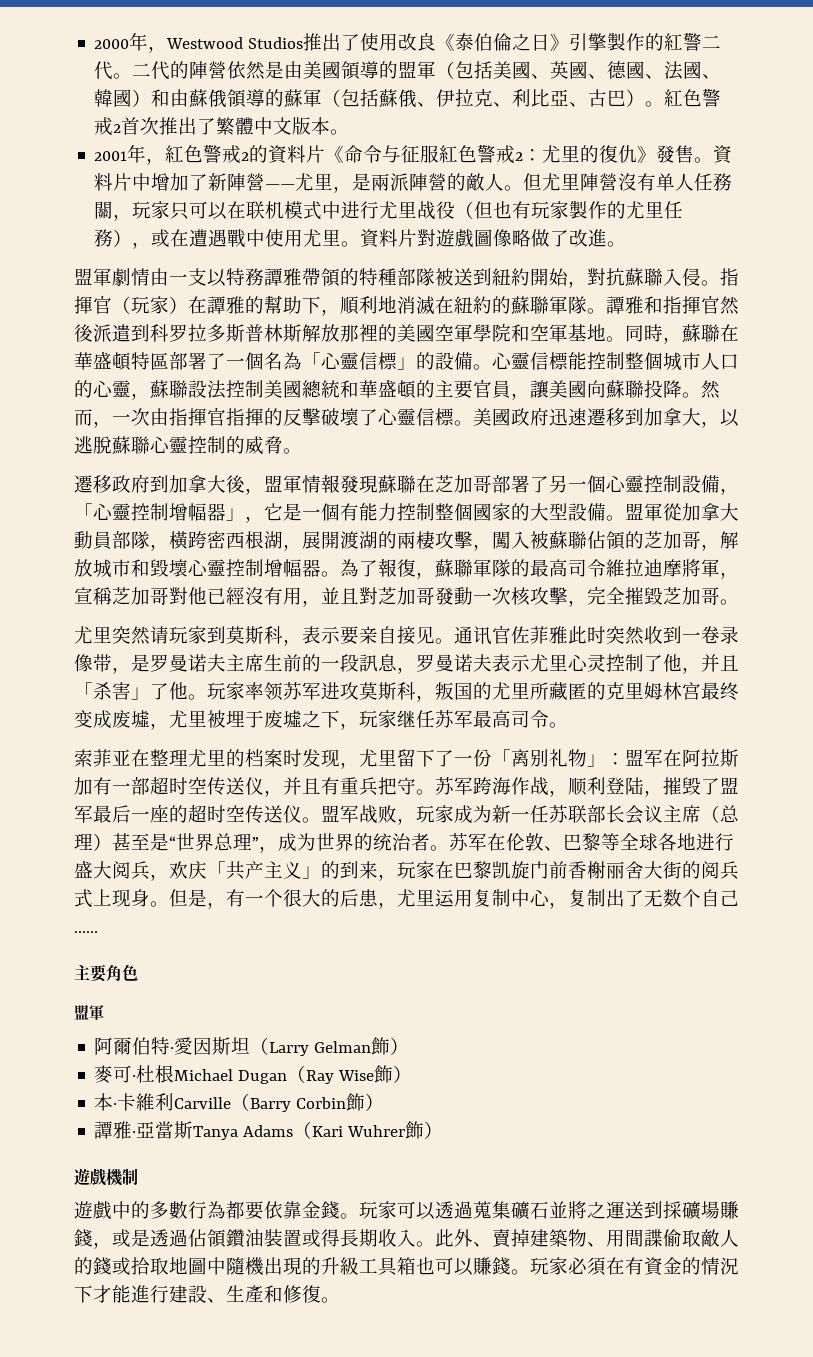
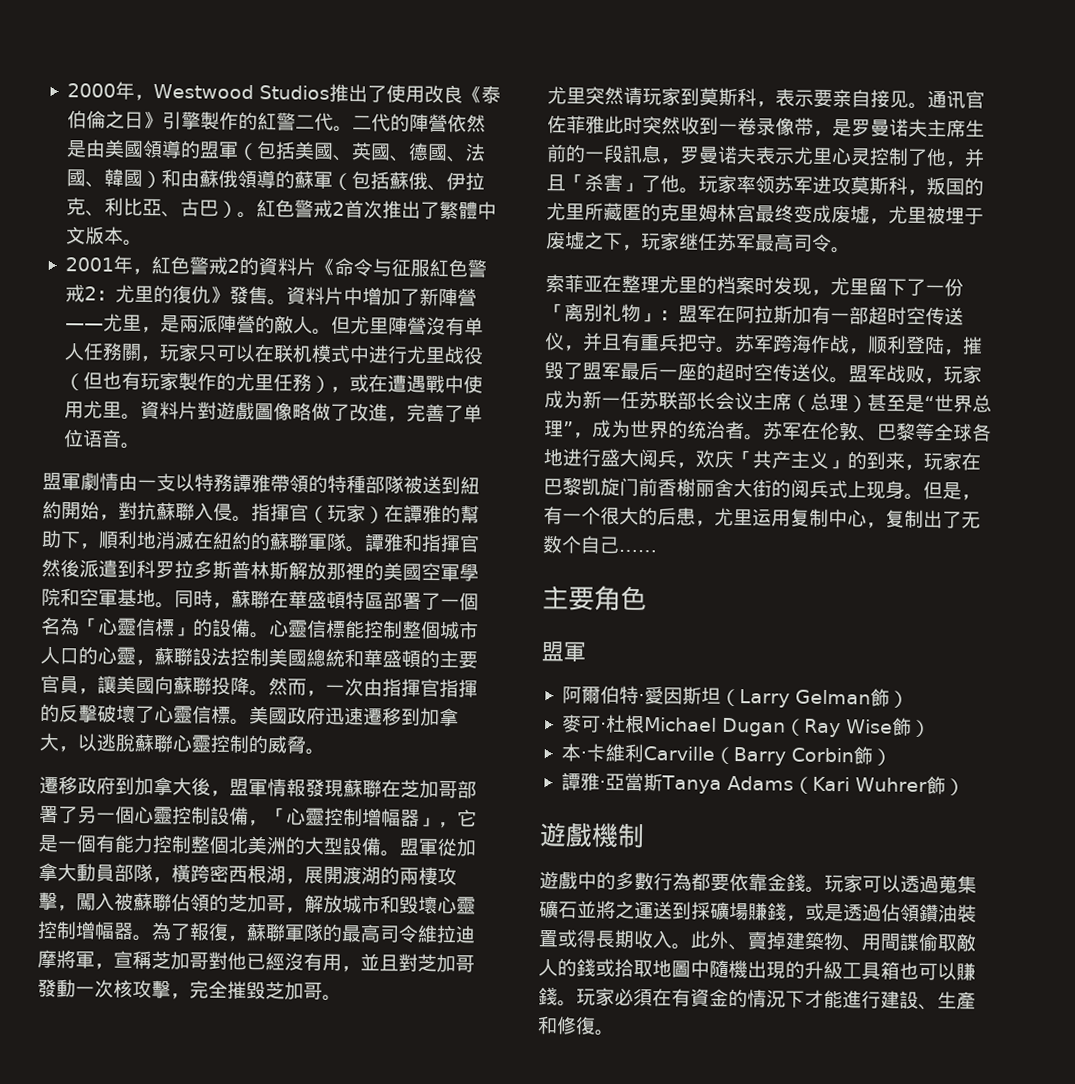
- 資料片對遊戲圖像略做了改進。
+ 資料片對遊戲圖像略做了改進，完善了单位语音。
- 遷移政府到加拿大後，盟軍情報發現蘇聯在芝加哥部署了另一個心靈控制設備，「心靈控制增幅器」，它是一個有能力控制整個國家的大型設備。
+ 遷移政府到加拿大後，盟軍情報發現蘇聯在芝加哥部署了另一個心靈控制設備，「心靈控制增幅器」，它是一個有能力控制整個北美洲的大型設備。

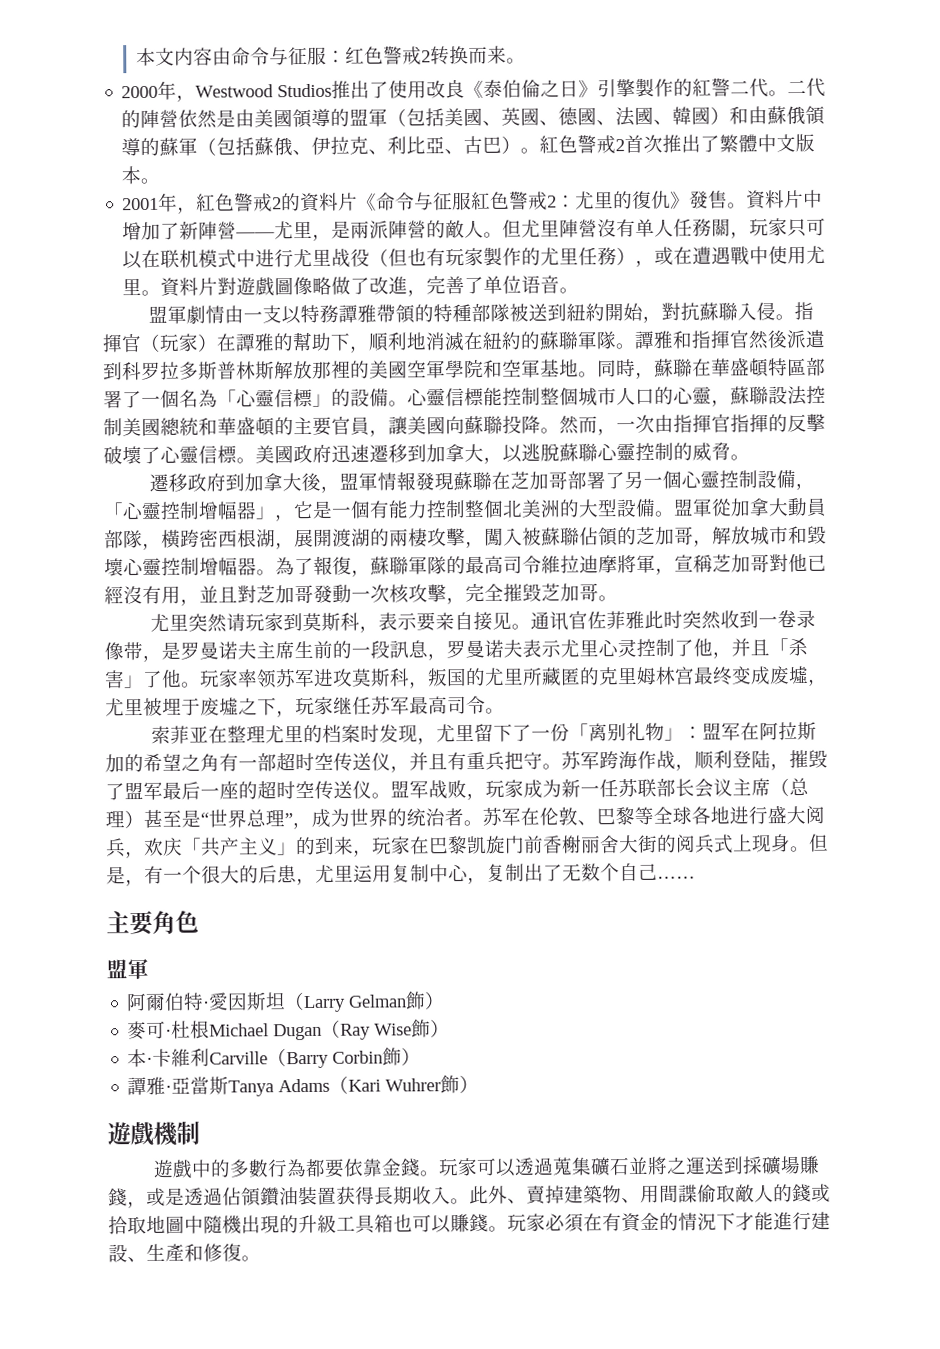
+ 本文内容由命令与征服：红色警戒2转换而来。
- 索菲亚在整理尤里的档案时发现，尤里留下了一份「离别礼物」：盟军在阿拉斯加有一部超时空传送仪，并且有重兵把守。
+ 索菲亚在整理尤里的档案时发现，尤里留下了一份「离别礼物」：盟军在阿拉斯加的希望之角有一部超时空传送仪，并且有重兵把守。
- 玩家可以透過蒐集礦石並將之運送到採礦場賺錢，或是透過佔領鑽油裝置或得長期收入。
+ 玩家可以透過蒐集礦石並將之運送到採礦場賺錢，或是透過佔領鑽油裝置获得長期收入。

